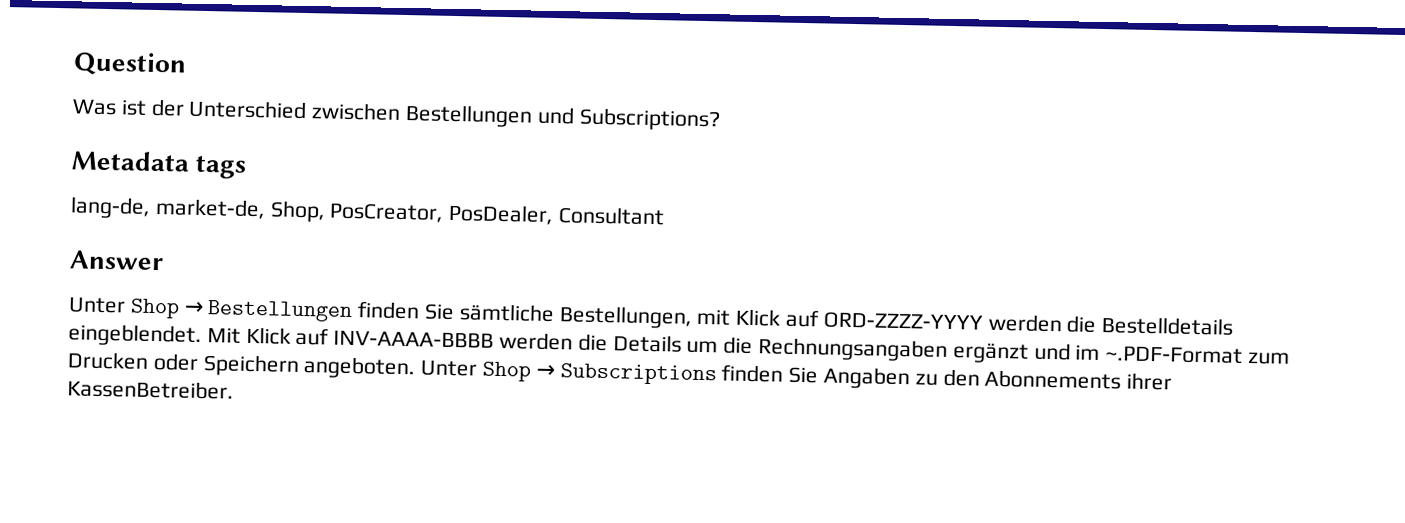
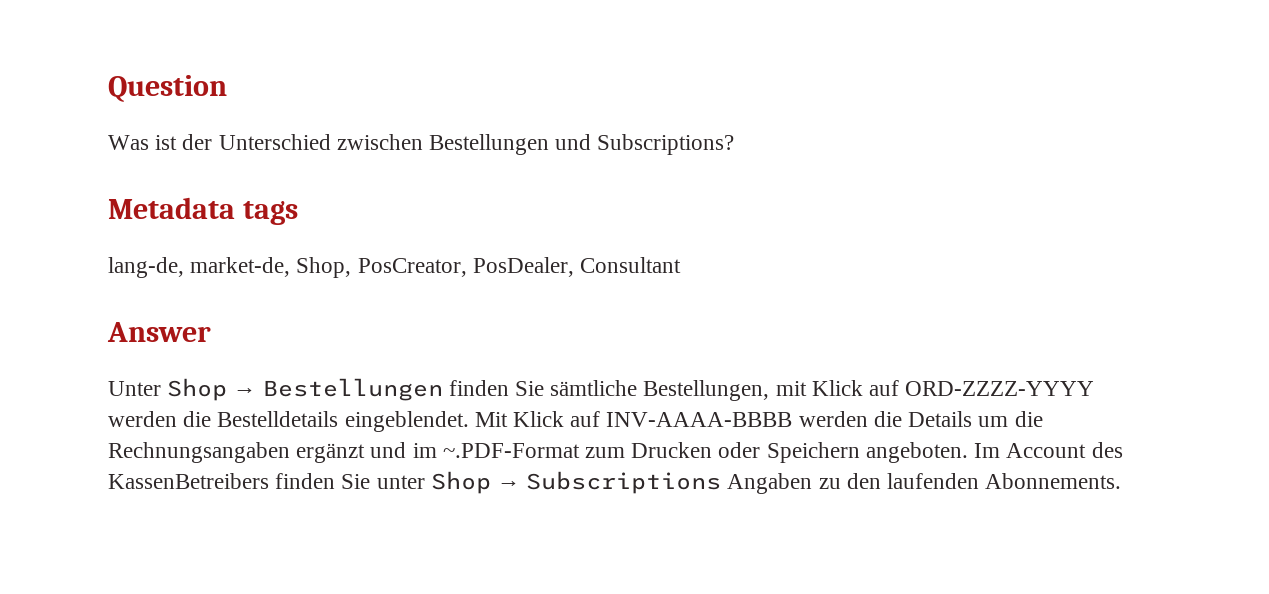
- Unter Shop → Subscriptions finden Sie Angaben zu den Abonnements ihrer KassenBetreiber.
+ Im Account des KassenBetreibers finden Sie unter Shop → Subscriptions Angaben zu den laufenden Abonnements.

